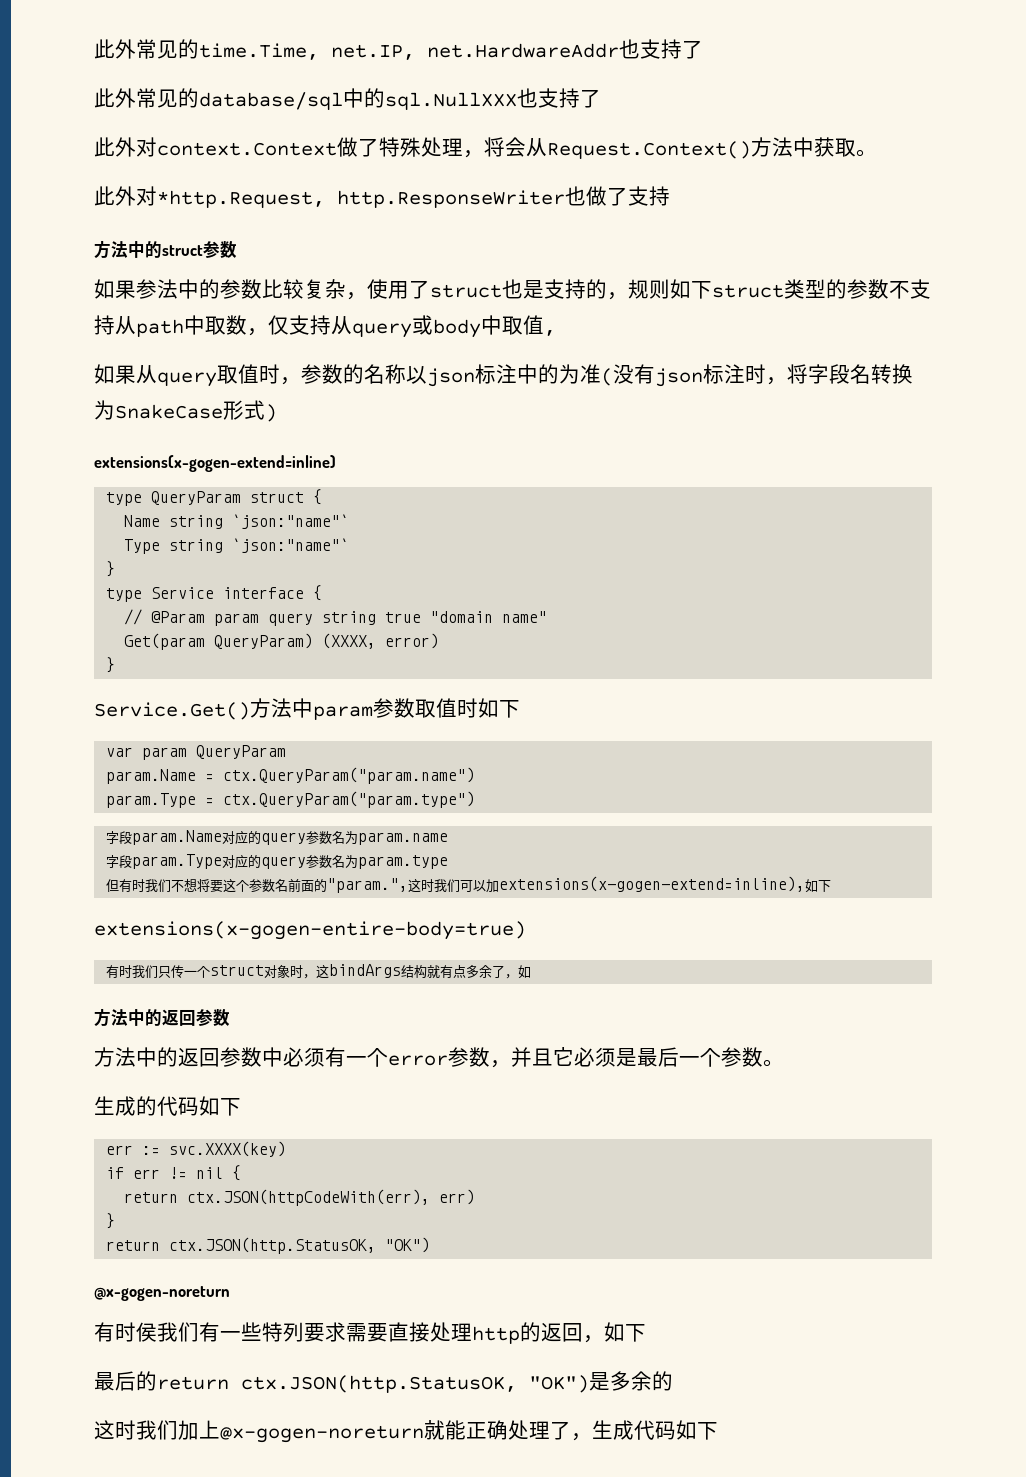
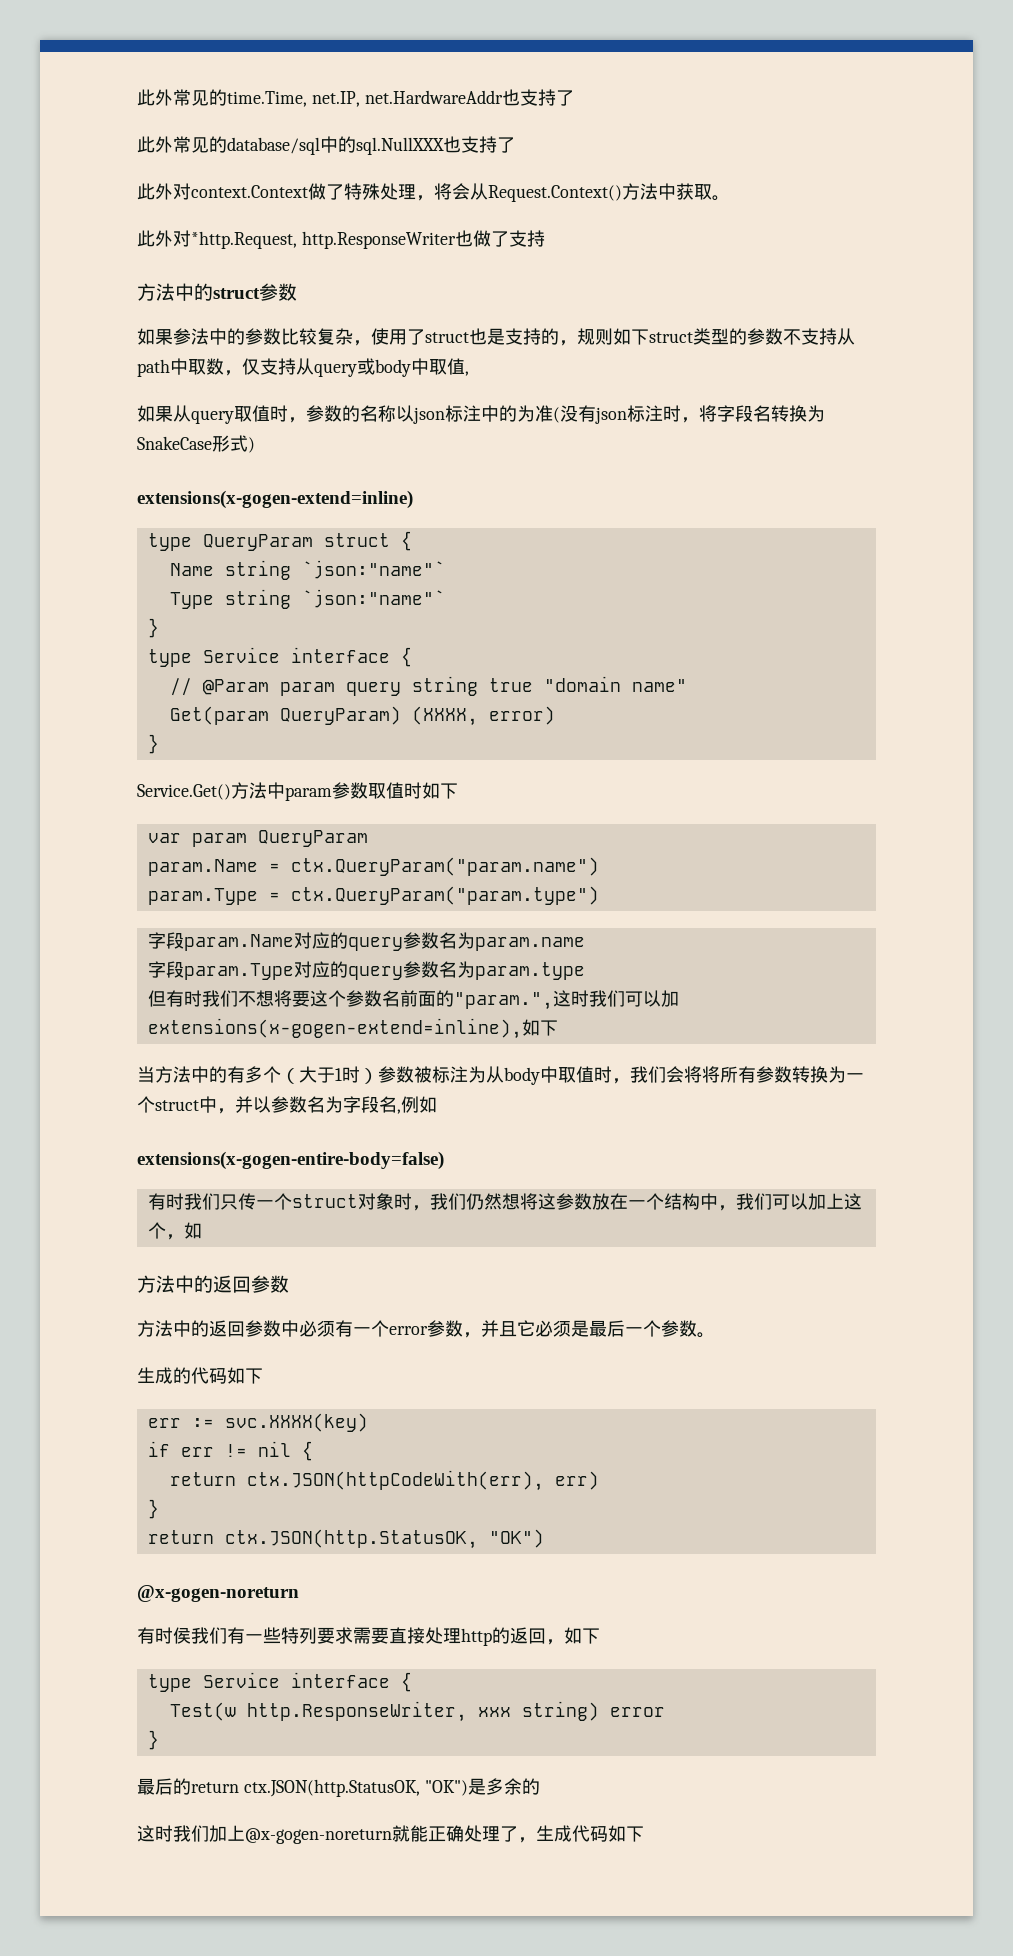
- extensions(x-gogen-entire-body=true)
+ 当方法中的有多个（大于1时）参数被标注为从body中取值时，我们会将将所有参数转换为一个struct中，并以参数名为字段名,例如
+ extensions(x-gogen-entire-body=false)
- 有时我们只传一个struct对象时，这bindArgs结构就有点多余了，如
+ 有时我们只传一个struct对象时，我们仍然想将这参数放在一个结构中，我们可以加上这个，如
  有时侯我们有一些特列要求需要直接处理http的返回，如下
+ type Service interface {
+ Test(w http.ResponseWriter, xxx string) error
+ }

